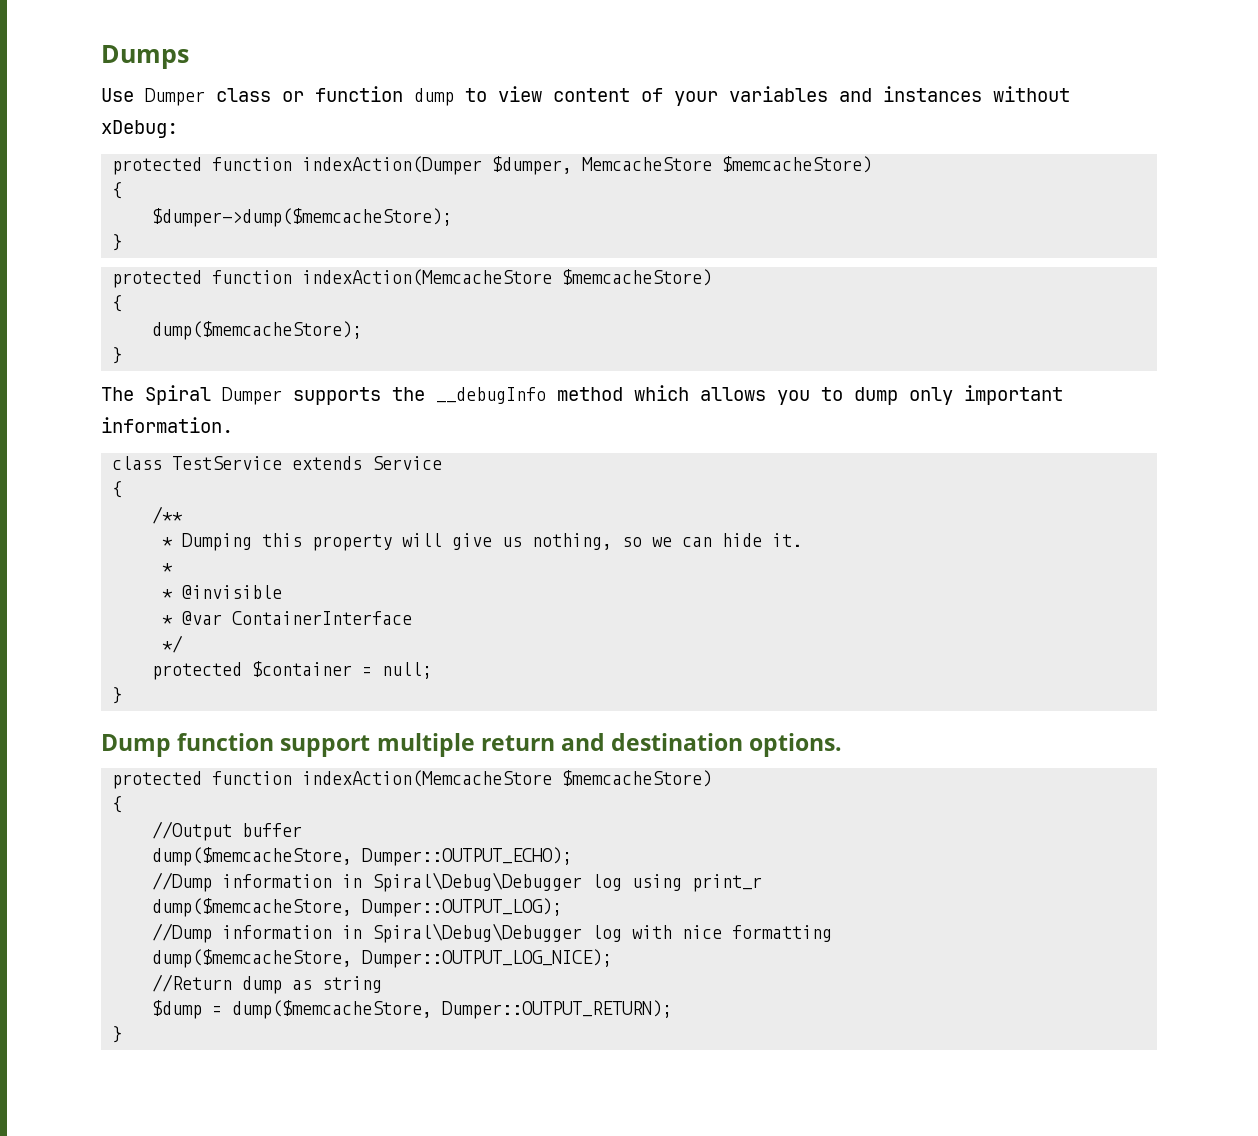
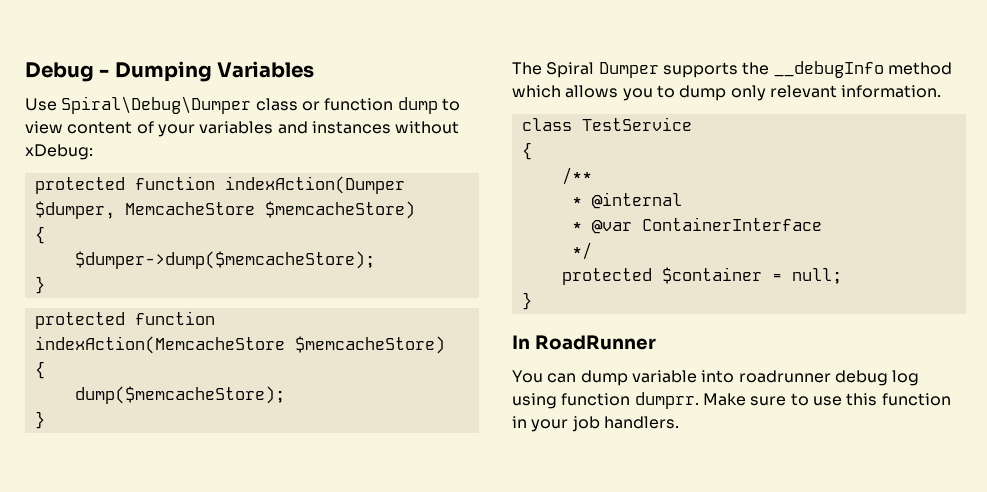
- Dumps
+ Debug - Dumping Variables
- Use Dumper class or function dump to view content of your variables and instances without xDebug:
+ Use Spiral\Debug\Dumper class or function dump to view content of your variables and instances without xDebug:
- The Spiral Dumper supports the __debugInfo method which allows you to dump only important information.
+ The Spiral Dumper supports the __debugInfo method which allows you to dump only relevant information.
- class TestService extends Service
+ class TestService
- * Dumping this property will give us nothing, so we can hide it.
- *
- * @invisible
+ * @internal
- Dump function support multiple return and destination options.
- protected function indexAction(MemcacheStore $memcacheStore)
- {
- //Output buffer
- dump($memcacheStore, Dumper::OUTPUT_ECHO);
- //Dump information in Spiral\Debug\Debugger log using print_r
- dump($memcacheStore, Dumper::OUTPUT_LOG);
- //Dump information in Spiral\Debug\Debugger log with nice formatting
- dump($memcacheStore, Dumper::OUTPUT_LOG_NICE);
- //Return dump as string
- $dump = dump($memcacheStore, Dumper::OUTPUT_RETURN);
- }
+ In RoadRunner
+ You can dump variable into roadrunner debug log using function dumprr. Make sure to use this function in your job handlers.

